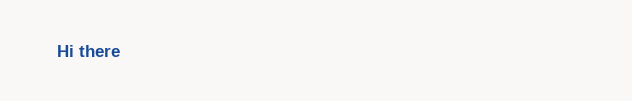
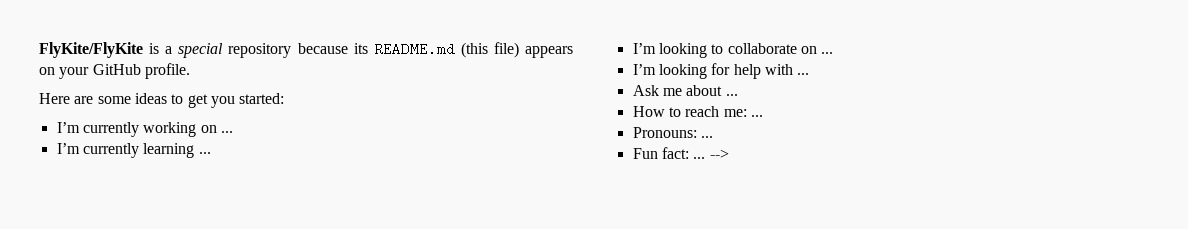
- Hi there
+ FlyKite/FlyKite is a special repository because its README.md (this file) appears on your GitHub profile.
+ Here are some ideas to get you started:
+ I’m currently working on ...
+ I’m currently learning ...
+ I’m looking to collaborate on ...
+ I’m looking for help with ...
+ Ask me about ...
+ How to reach me: ...
+ Pronouns: ...
+ Fun fact: ... -->

